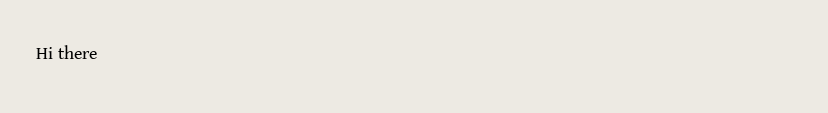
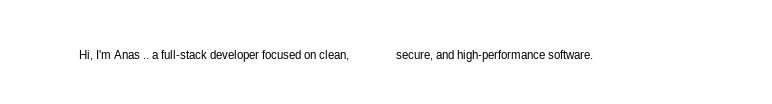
- Hi there
+ Hi, I'm Anas .. a full-stack developer focused on clean, secure, and high-performance software.

